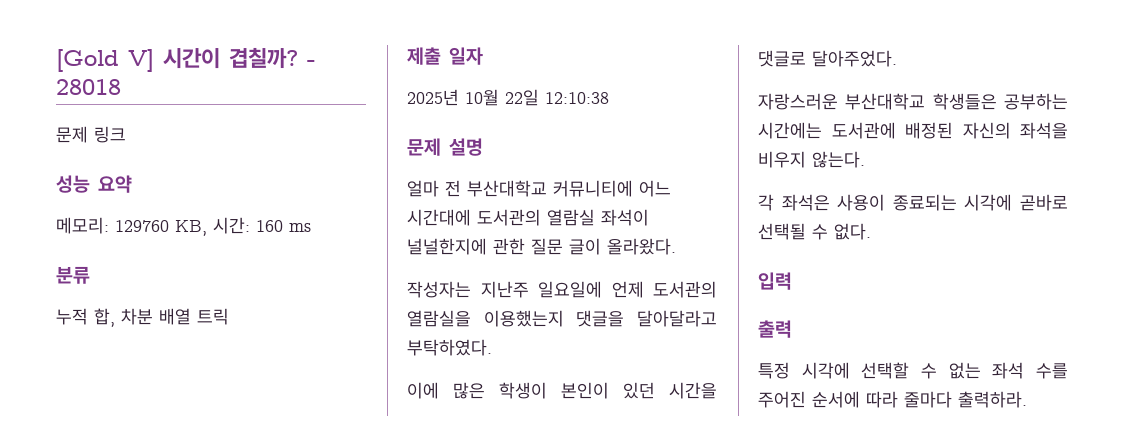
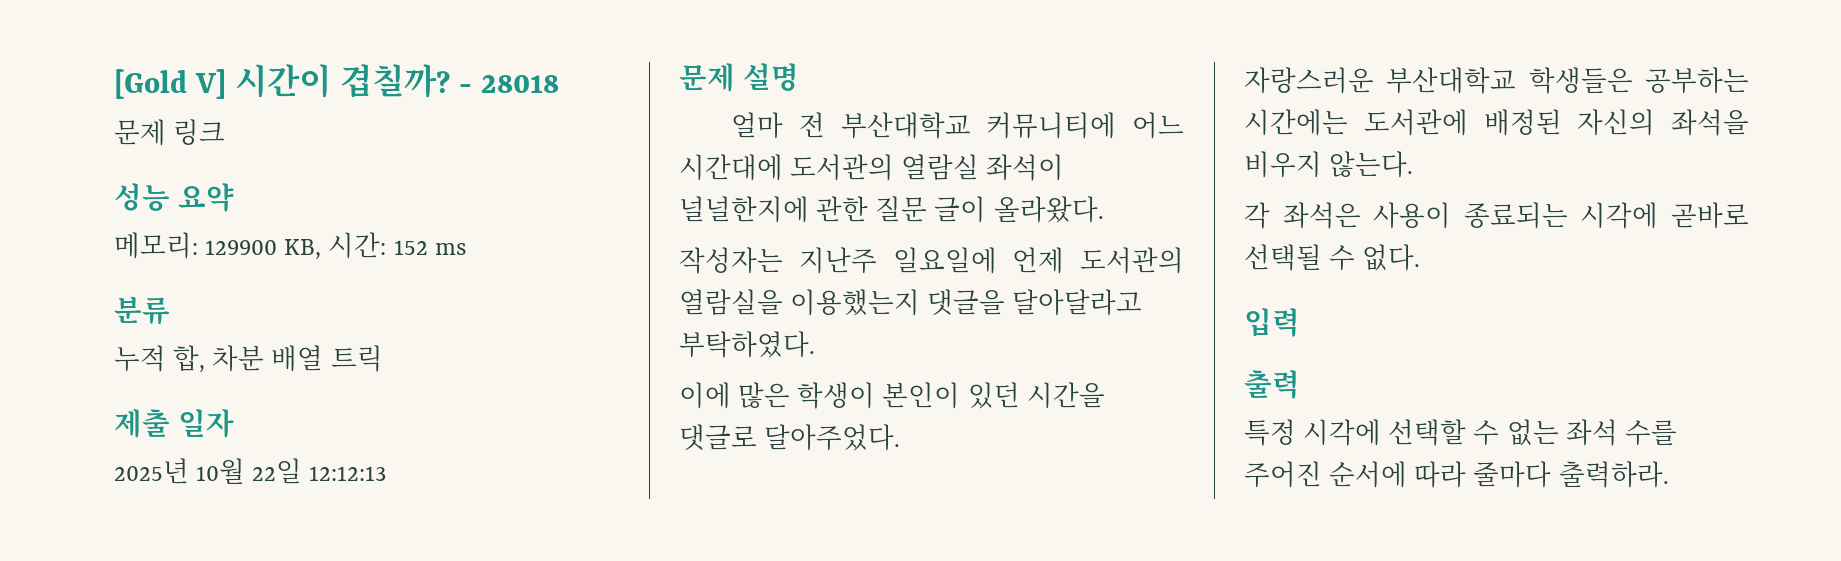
- 메모리: 129760 KB, 시간: 160 ms
+ 메모리: 129900 KB, 시간: 152 ms
- 2025년 10월 22일 12:10:38
+ 2025년 10월 22일 12:12:13

